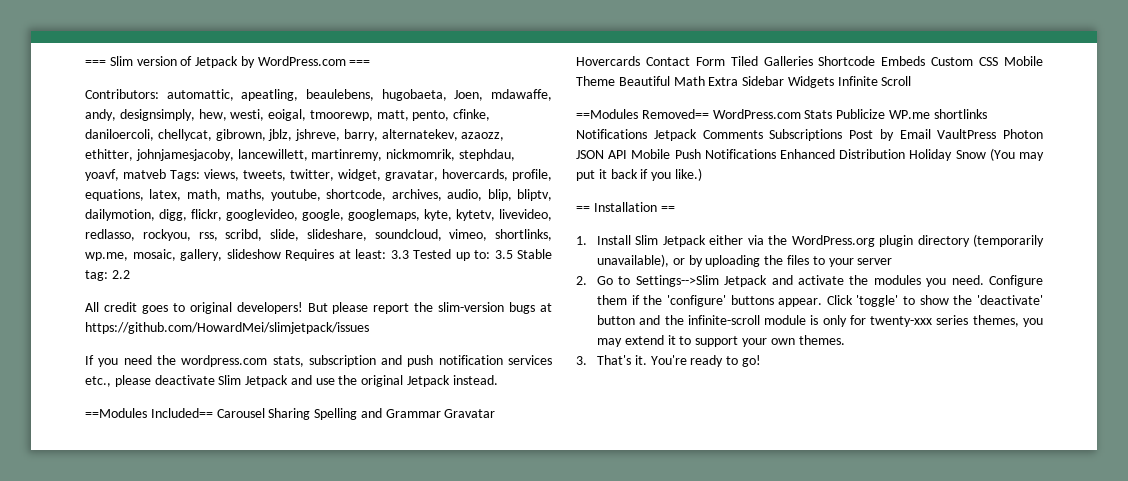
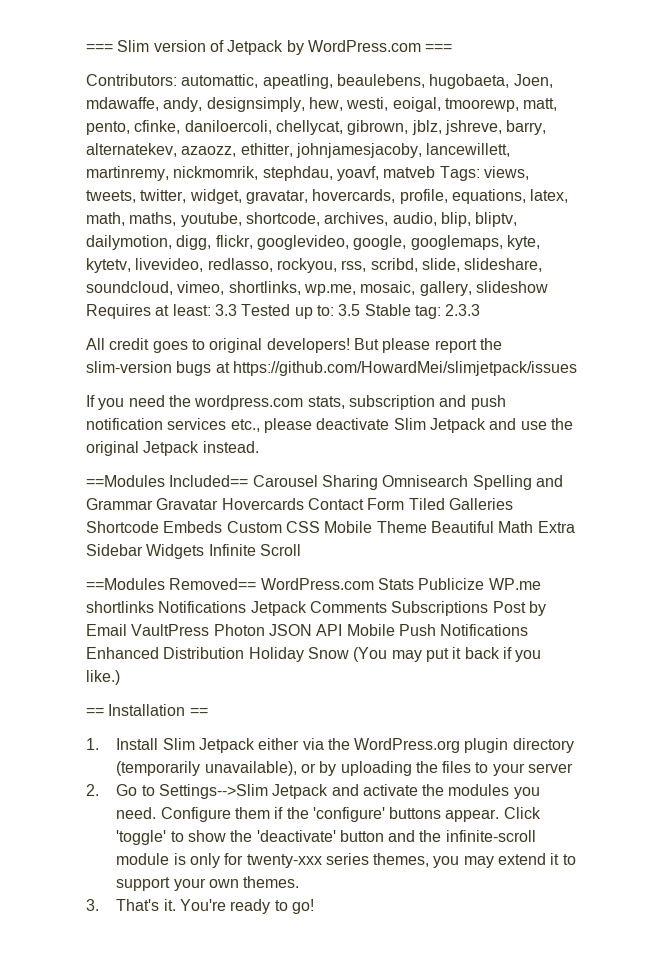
- 2.2
+ 2.3.3
- ==Modules Included== Carousel Sharing Spelling and Grammar Gravatar Hovercards Contact Form Tiled Galleries Shortcode Embeds Custom CSS Mobile Theme Beautiful Math Extra Sidebar Widgets Infinite Scroll
+ ==Modules Included== Carousel Sharing Omnisearch Spelling and Grammar Gravatar Hovercards Contact Form Tiled Galleries Shortcode Embeds Custom CSS Mobile Theme Beautiful Math Extra Sidebar Widgets Infinite Scroll

